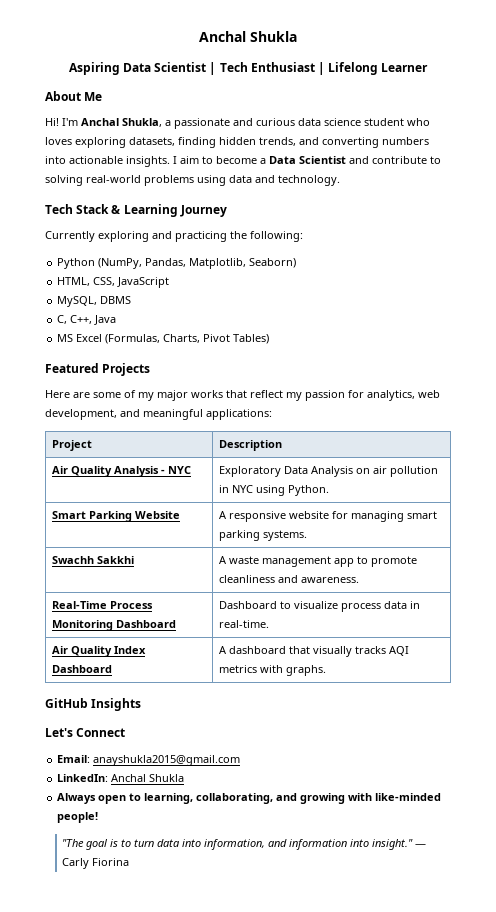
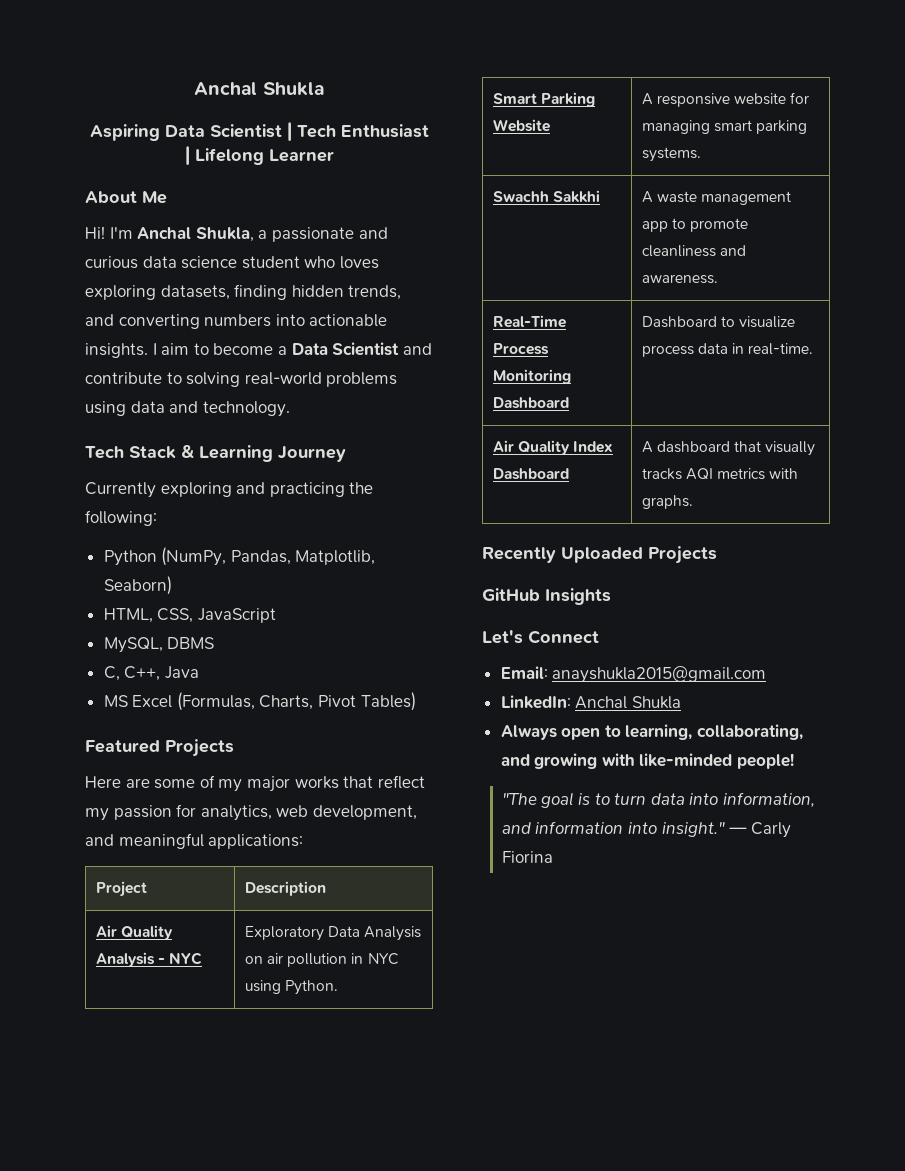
+ Recently Uploaded Projects

